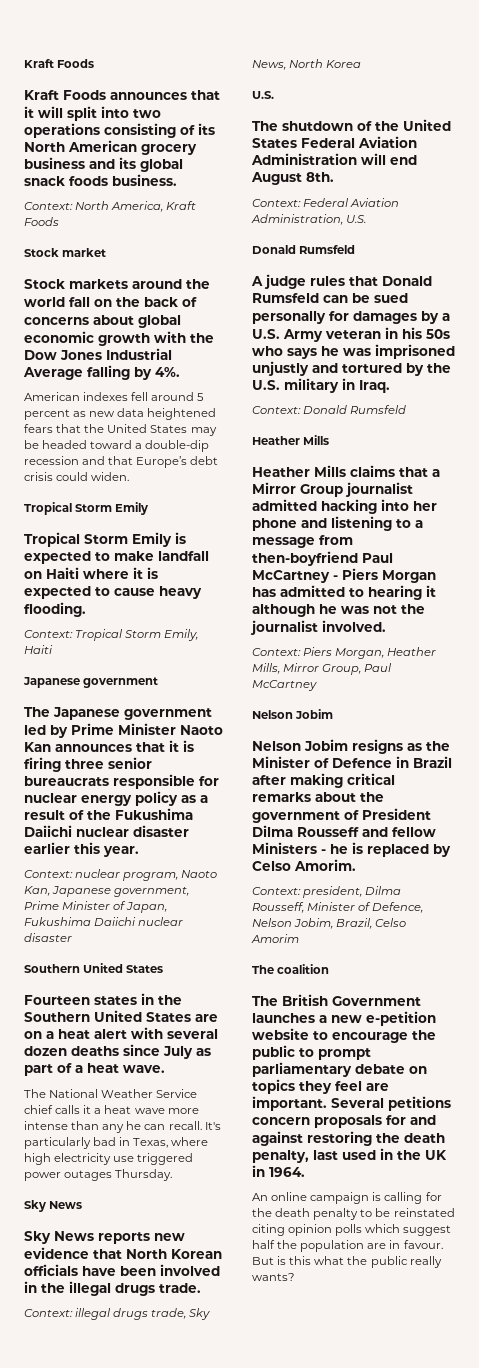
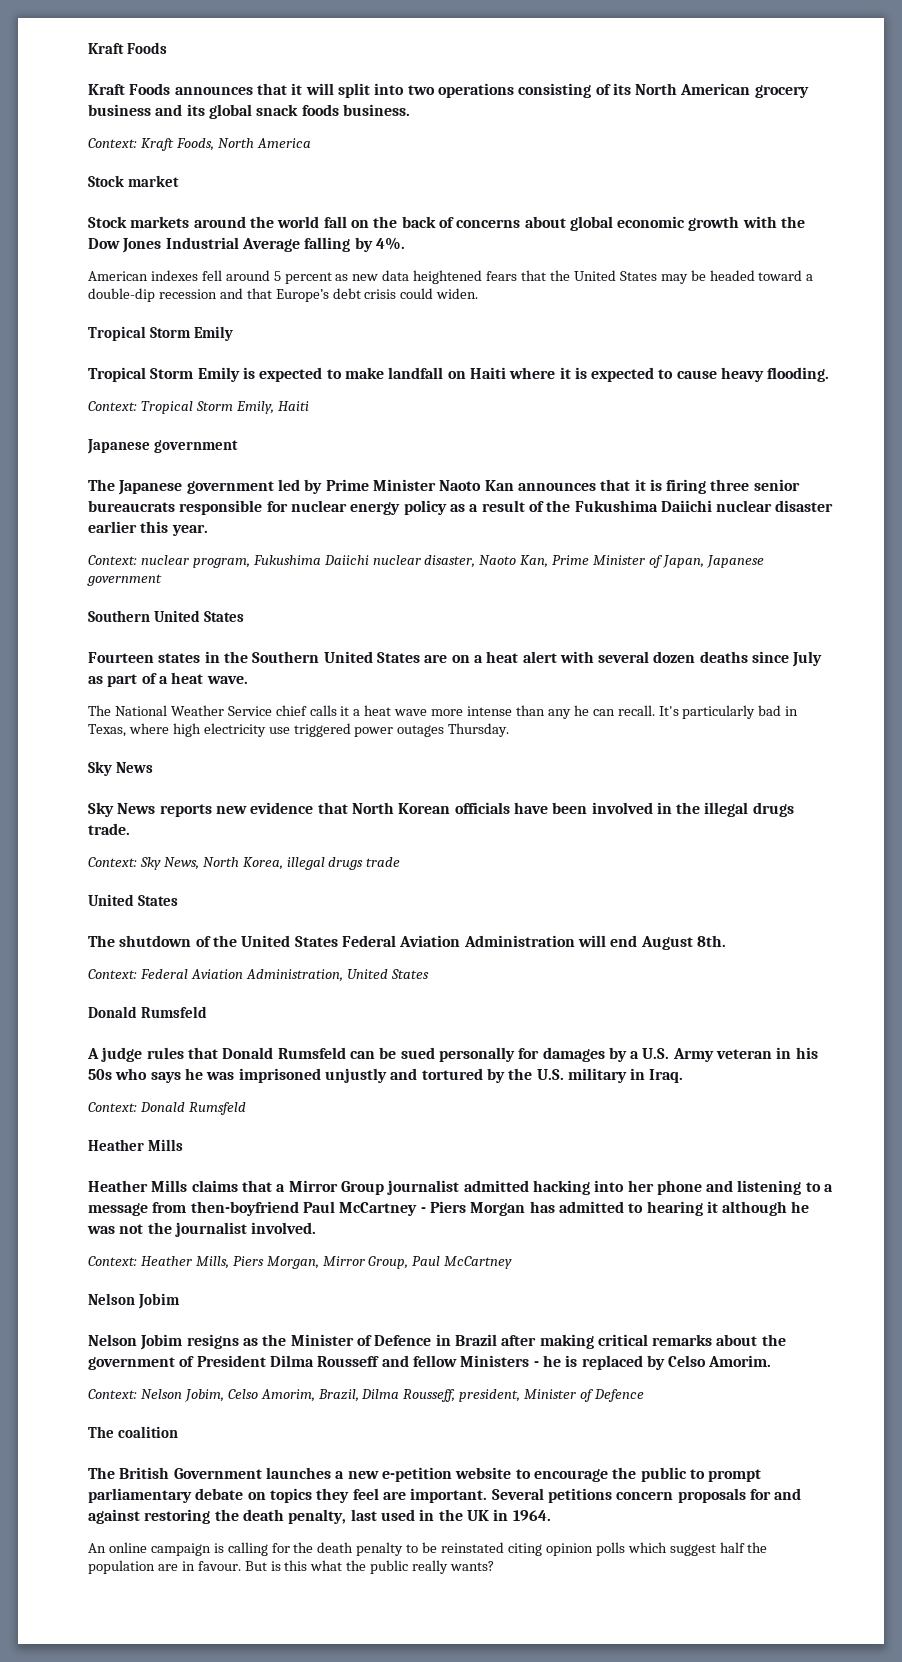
- Context: North America, Kraft Foods
+ Context: Kraft Foods, North America
- Context: nuclear program, Naoto Kan, Japanese government, Prime Minister of Japan, Fukushima Daiichi nuclear disaster
+ Context: nuclear program, Fukushima Daiichi nuclear disaster, Naoto Kan, Prime Minister of Japan, Japanese government
- Context: illegal drugs trade, Sky News, North Korea
- U.S.
+ Context: Sky News, North Korea, illegal drugs trade
+ United States
- Context: Federal Aviation Administration, U.S.
+ Context: Federal Aviation Administration, United States
- Context: Piers Morgan, Heather Mills, Mirror Group, Paul McCartney
+ Context: Heather Mills, Piers Morgan, Mirror Group, Paul McCartney
- Context: president, Dilma Rousseff, Minister of Defence, Nelson Jobim, Brazil, Celso Amorim
+ Context: Nelson Jobim, Celso Amorim, Brazil, Dilma Rousseff, president, Minister of Defence

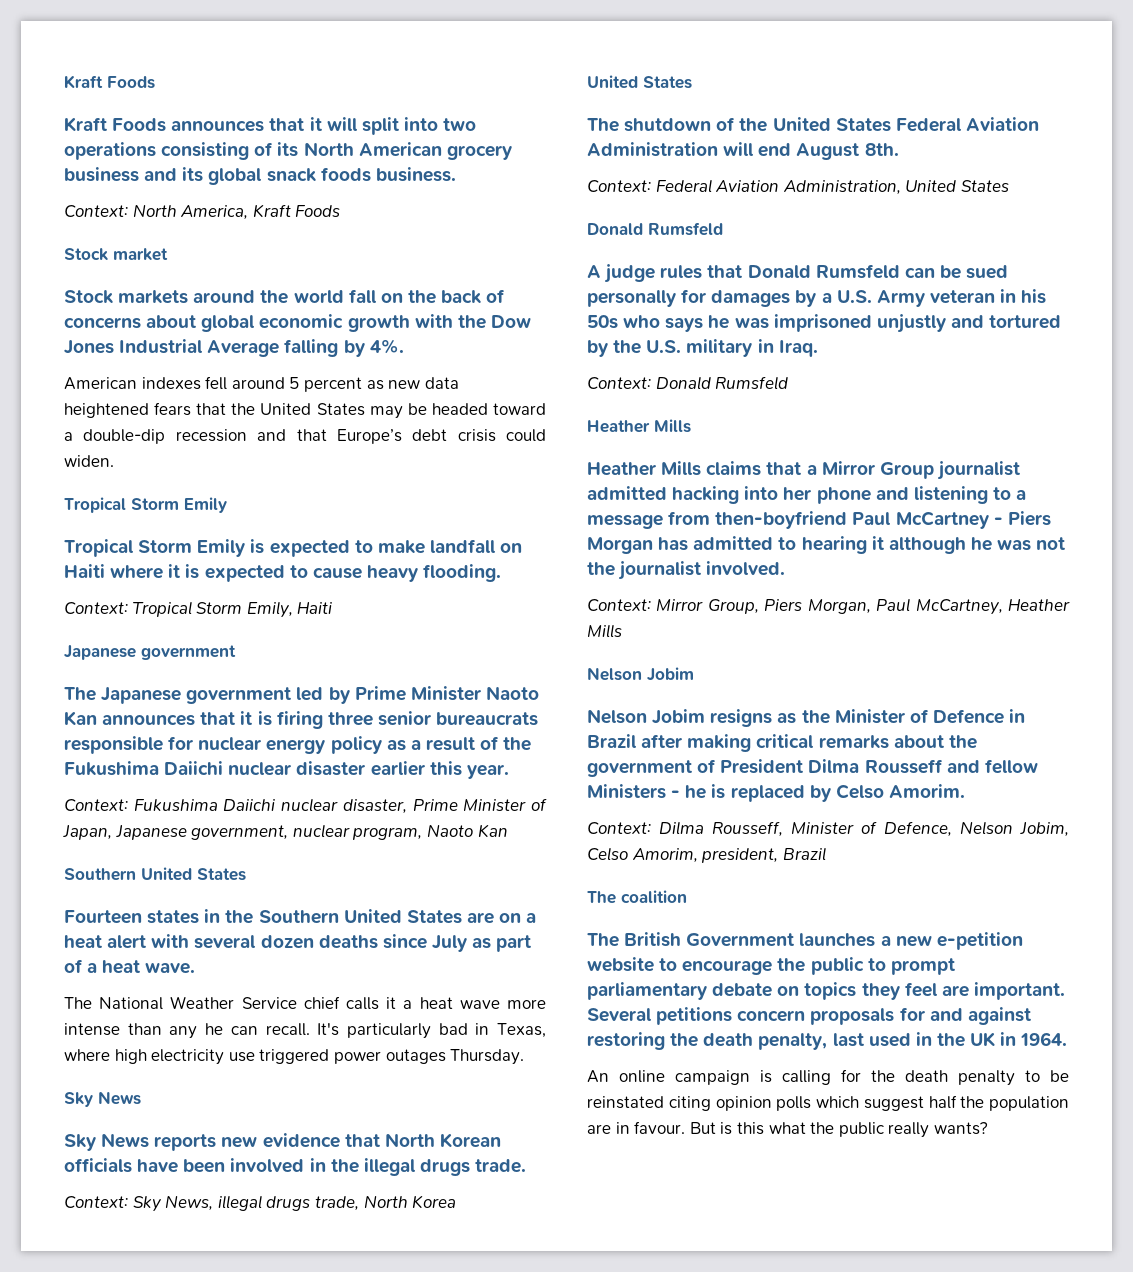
- Context: Kraft Foods, North America
+ Context: North America, Kraft Foods
- Context: nuclear program, Fukushima Daiichi nuclear disaster, Naoto Kan, Prime Minister of Japan, Japanese government
+ Context: Fukushima Daiichi nuclear disaster, Prime Minister of Japan, Japanese government, nuclear program, Naoto Kan
- Context: Sky News, North Korea, illegal drugs trade
+ Context: Sky News, illegal drugs trade, North Korea
- Context: Heather Mills, Piers Morgan, Mirror Group, Paul McCartney
+ Context: Mirror Group, Piers Morgan, Paul McCartney, Heather Mills
- Context: Nelson Jobim, Celso Amorim, Brazil, Dilma Rousseff, president, Minister of Defence
+ Context: Dilma Rousseff, Minister of Defence, Nelson Jobim, Celso Amorim, president, Brazil

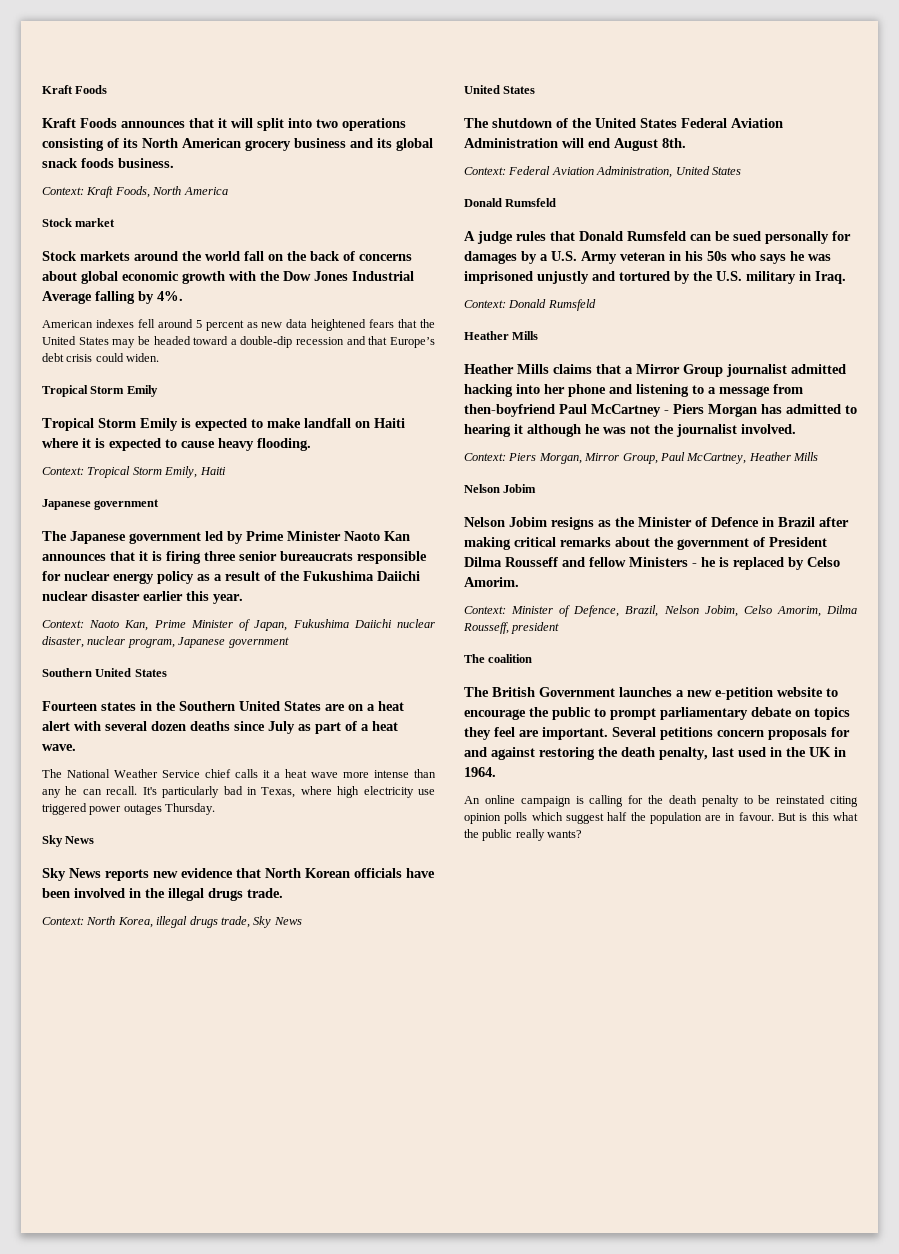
- Context: North America, Kraft Foods
+ Context: Kraft Foods, North America
- Context: Fukushima Daiichi nuclear disaster, Prime Minister of Japan, Japanese government, nuclear program, Naoto Kan
+ Context: Naoto Kan, Prime Minister of Japan, Fukushima Daiichi nuclear disaster, nuclear program, Japanese government
- Context: Sky News, illegal drugs trade, North Korea
+ Context: North Korea, illegal drugs trade, Sky News
- Context: Mirror Group, Piers Morgan, Paul McCartney, Heather Mills
+ Context: Piers Morgan, Mirror Group, Paul McCartney, Heather Mills
- Context: Dilma Rousseff, Minister of Defence, Nelson Jobim, Celso Amorim, president, Brazil
+ Context: Minister of Defence, Brazil, Nelson Jobim, Celso Amorim, Dilma Rousseff, president

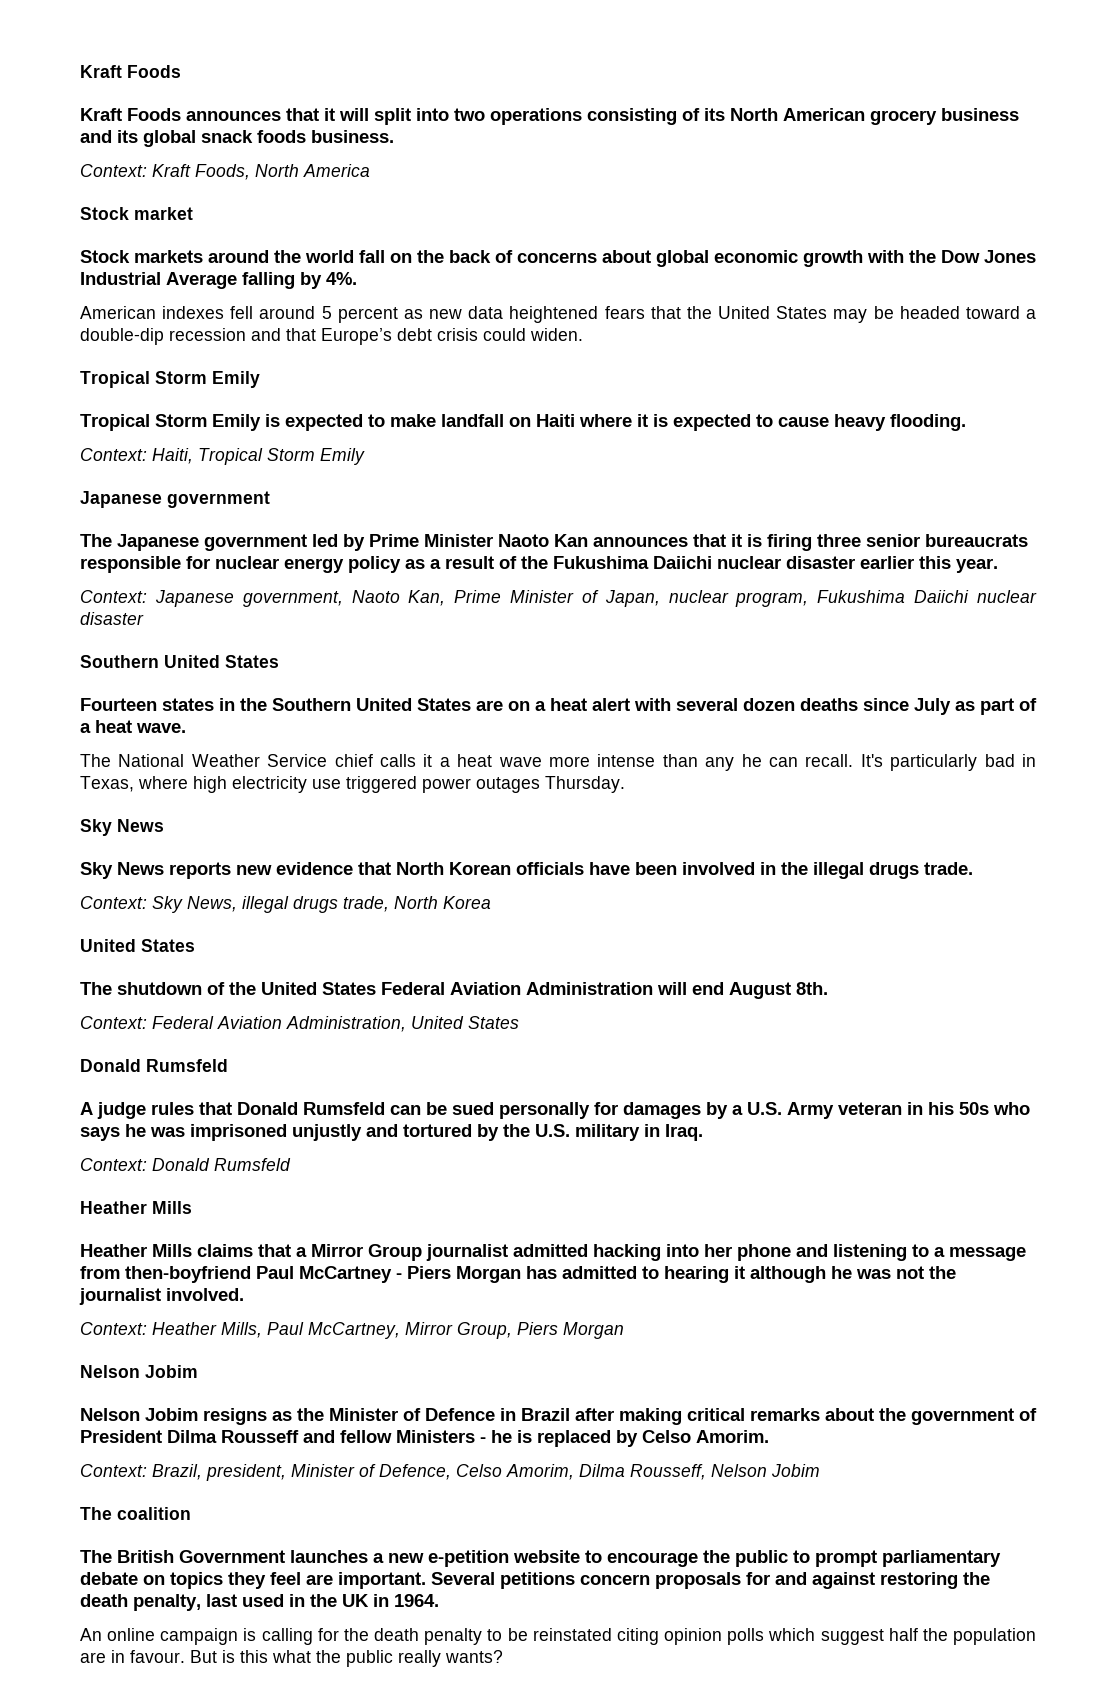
- Context: Tropical Storm Emily, Haiti
+ Context: Haiti, Tropical Storm Emily
- Context: Naoto Kan, Prime Minister of Japan, Fukushima Daiichi nuclear disaster, nuclear program, Japanese government
+ Context: Japanese government, Naoto Kan, Prime Minister of Japan, nuclear program, Fukushima Daiichi nuclear disaster
- Context: North Korea, illegal drugs trade, Sky News
+ Context: Sky News, illegal drugs trade, North Korea
- Context: Piers Morgan, Mirror Group, Paul McCartney, Heather Mills
+ Context: Heather Mills, Paul McCartney, Mirror Group, Piers Morgan
- Context: Minister of Defence, Brazil, Nelson Jobim, Celso Amorim, Dilma Rousseff, president
+ Context: Brazil, president, Minister of Defence, Celso Amorim, Dilma Rousseff, Nelson Jobim

